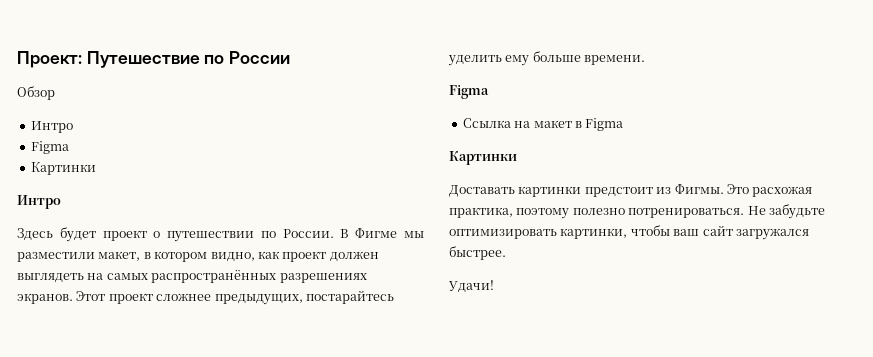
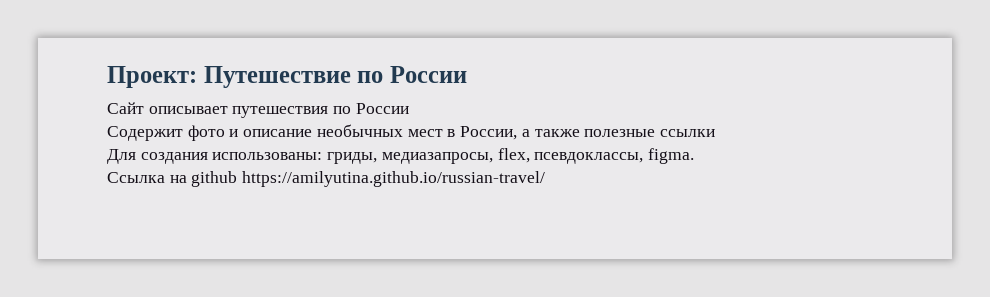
- Обзор
- Интро
- Figma
- Картинки
- Интро
- Здесь будет проект о путешествии по России. В Фигме мы разместили макет, в котором видно, как проект должен выглядеть на самых распространённых разрешениях экранов. Этот проект сложнее предыдущих, постарайтесь уделить ему больше времени.
- Figma
- Ссылка на макет в Figma
- Картинки
- Доставать картинки предстоит из Фигмы. Это расхожая практика, поэтому полезно потренироваться. Не забудьте оптимизировать картинки, чтобы ваш сайт загружался быстрее.
- Удачи!
+ Сайт описывает путешествия по России
+ Содержит фото и описание необычных мест в России, а также полезные ссылки
+ Для создания использованы: гриды, медиазапросы, flex, псевдоклассы, figma.
+ Ссылка на github https://amilyutina.github.io/russian-travel/

